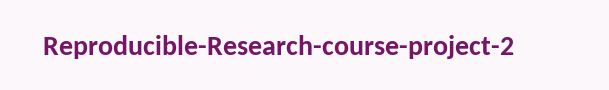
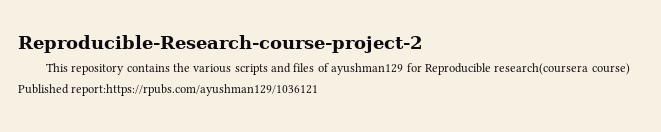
+ This repository contains the various scripts and files of ayushman129 for Reproducible research(coursera course)
+ Published report:https://rpubs.com/ayushman129/1036121

